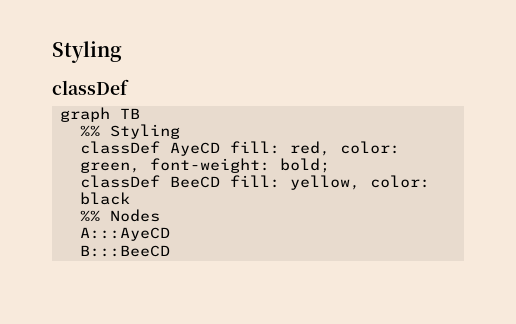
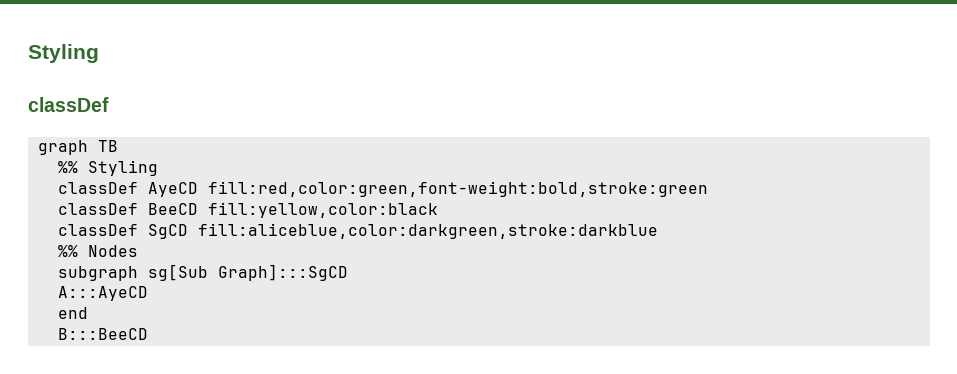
- classDef AyeCD fill: red, color: green, font-weight: bold;
- classDef BeeCD fill: yellow, color: black
+ classDef AyeCD fill:red,color:green,font-weight:bold,stroke:green
+ classDef BeeCD fill:yellow,color:black
+ classDef SgCD fill:aliceblue,color:darkgreen,stroke:darkblue
+ subgraph sg[Sub Graph]:::SgCD
+ end

